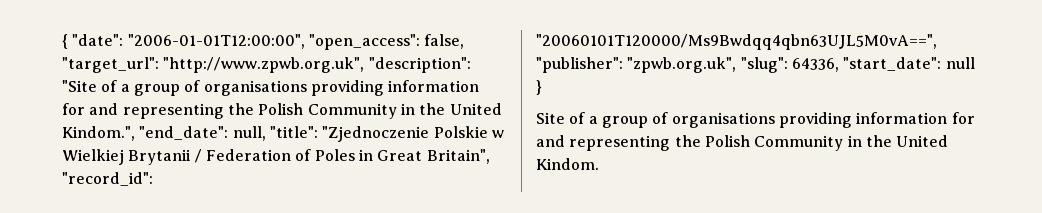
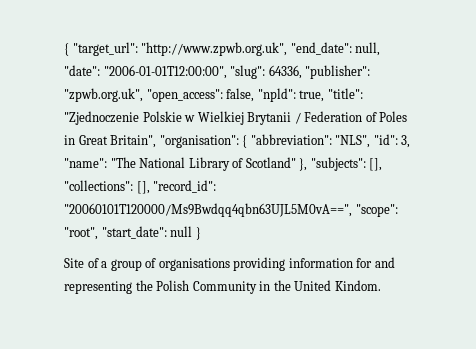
- { "date": "2006-01-01T12:00:00", "open_access": false, "target_url": "http://www.zpwb.org.uk", "description": "Site of a group of organisations providing information for and representing the Polish Community in the United Kindom.", "end_date": null, "title": "Zjednoczenie Polskie w Wielkiej Brytanii / Federation of Poles in Great Britain", "record_id": "20060101T120000/Ms9Bwdqq4qbn63UJL5M0vA==", "publisher": "zpwb.org.uk", "slug": 64336, "start_date": null }
+ { "target_url": "http://www.zpwb.org.uk", "end_date": null, "date": "2006-01-01T12:00:00", "slug": 64336, "publisher": "zpwb.org.uk", "open_access": false, "npld": true, "title": "Zjednoczenie Polskie w Wielkiej Brytanii / Federation of Poles in Great Britain", "organisation": { "abbreviation": "NLS", "id": 3, "name": "The National Library of Scotland" }, "subjects": [], "collections": [], "record_id": "20060101T120000/Ms9Bwdqq4qbn63UJL5M0vA==", "scope": "root", "start_date": null }

